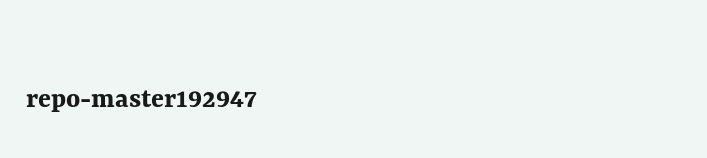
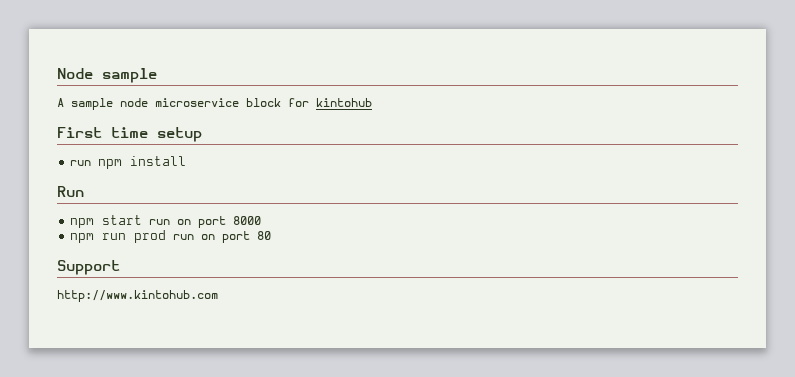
- repo-master192947
+ Node sample
+ A sample node microservice block for kintohub
+ First time setup
+ run npm install
+ Run
+ npm start run on port 8000
+ npm run prod run on port 80
+ Support
+ http://www.kintohub.com

